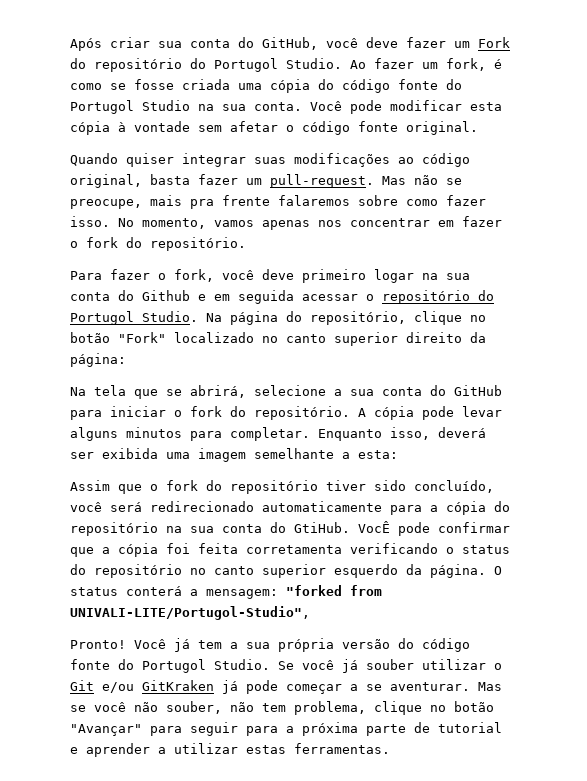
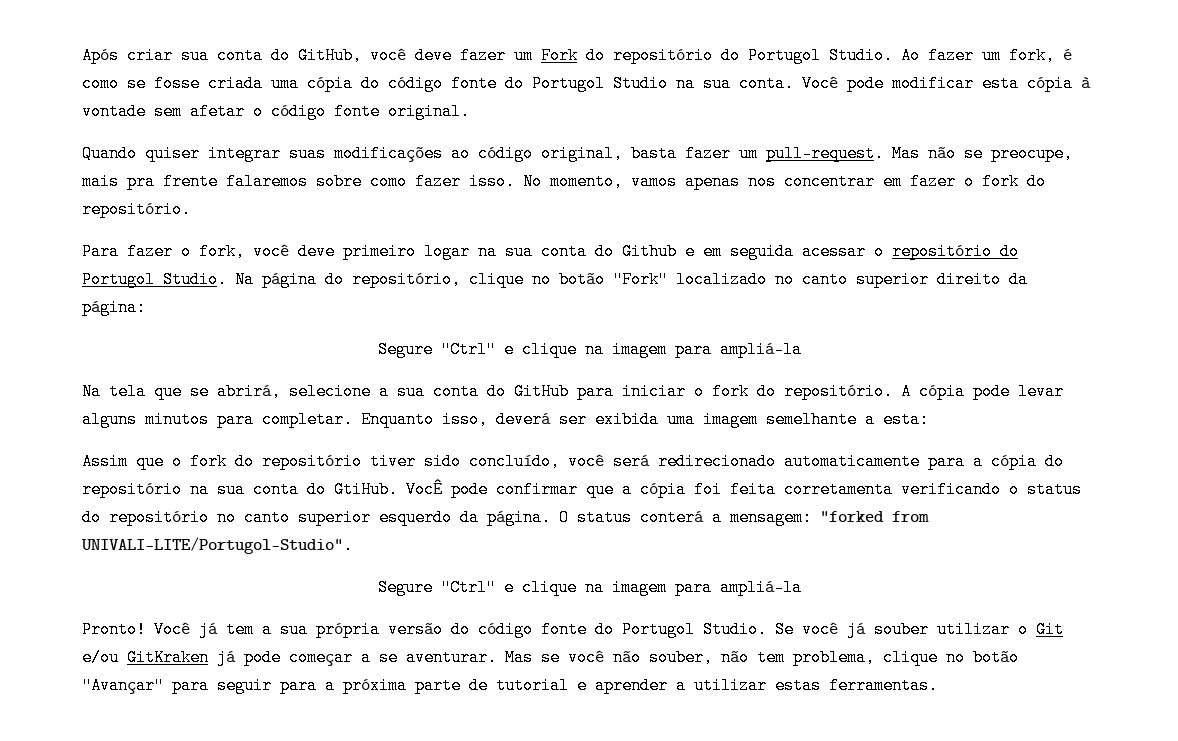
  Na página do repositório, clique no botão "Fork" localizado no canto superior direito da página:
+ Segure "Ctrl" e clique na imagem para ampliá-la
- O status conterá a mensagem: "forked from UNIVALI-LITE/Portugol-Studio",
+ O status conterá a mensagem: "forked from UNIVALI-LITE/Portugol-Studio".
+ Segure "Ctrl" e clique na imagem para ampliá-la

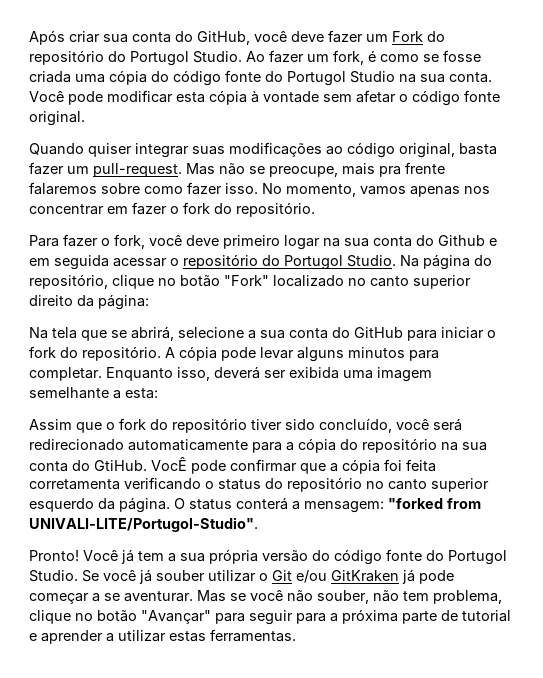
  Na página do repositório, clique no botão "Fork" localizado no canto superior direito da página:
- Segure "Ctrl" e clique na imagem para ampliá-la
  O status conterá a mensagem: "forked from UNIVALI-LITE/Portugol-Studio".
- Segure "Ctrl" e clique na imagem para ampliá-la

